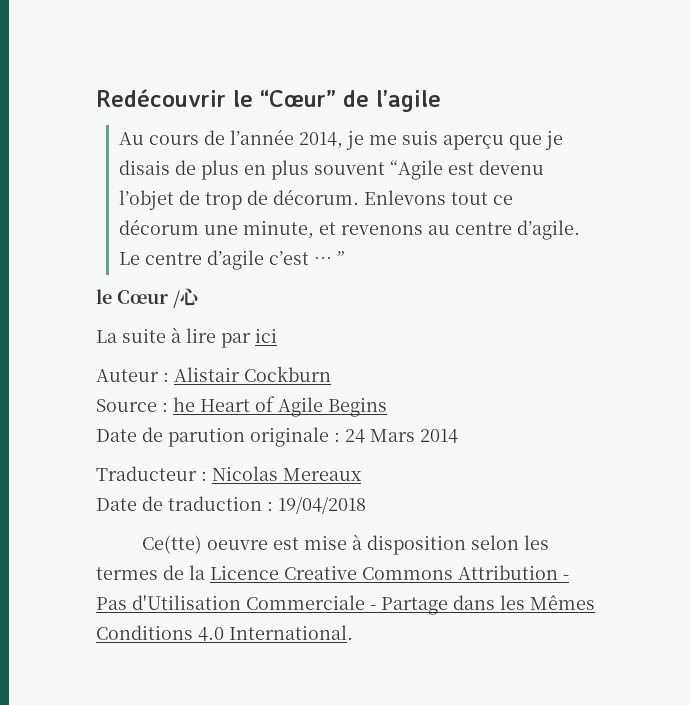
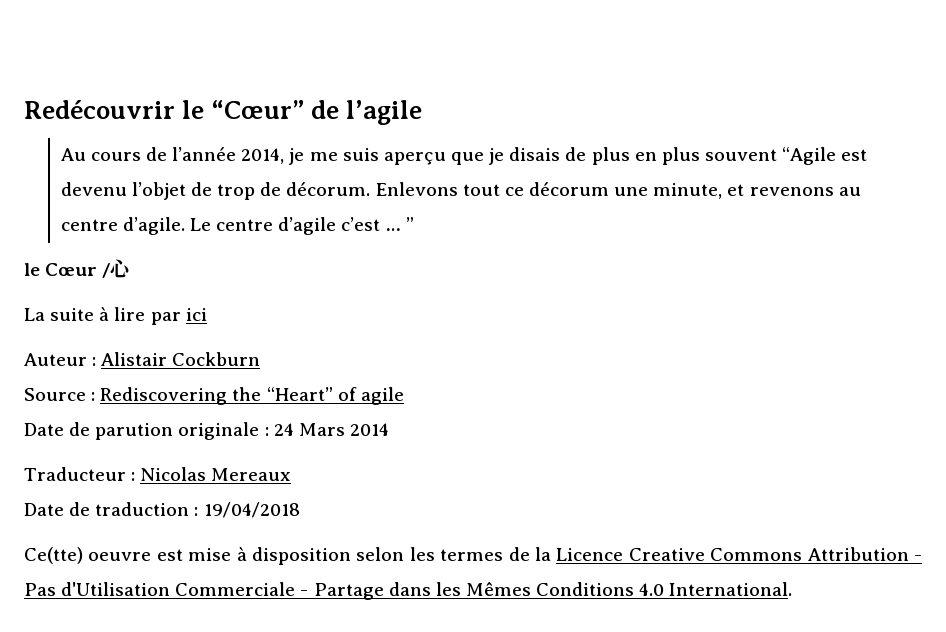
- Source : he Heart of Agile Begins
+ Source : Rediscovering the “Heart” of agile

